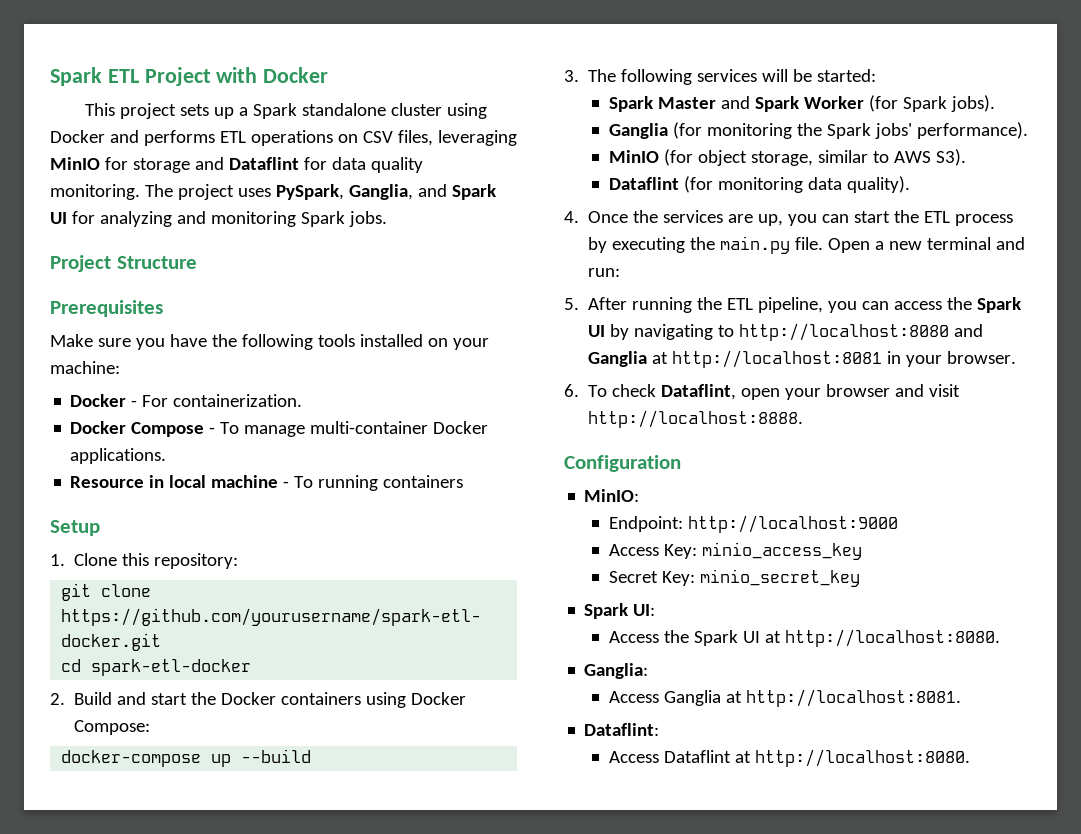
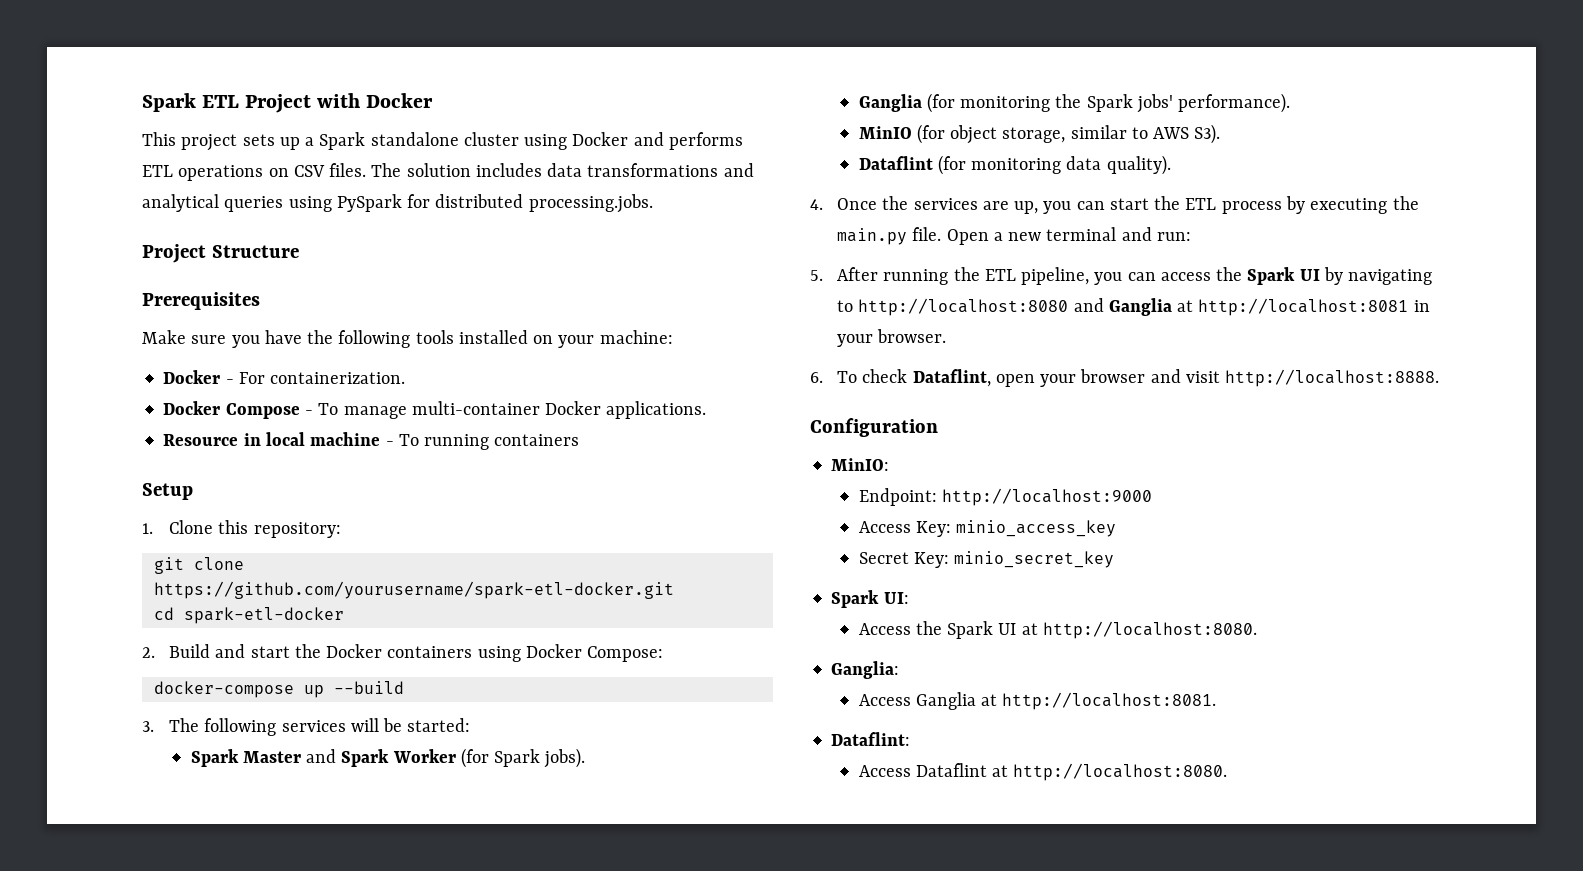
- This project sets up a Spark standalone cluster using Docker and performs ETL operations on CSV files, leveraging MinIO for storage and Dataflint for data quality monitoring. The project uses PySpark, Ganglia, and Spark UI for analyzing and monitoring Spark jobs.
+ This project sets up a Spark standalone cluster using Docker and performs ETL operations on CSV files. The solution includes data transformations and analytical queries using PySpark for distributed processing.jobs.

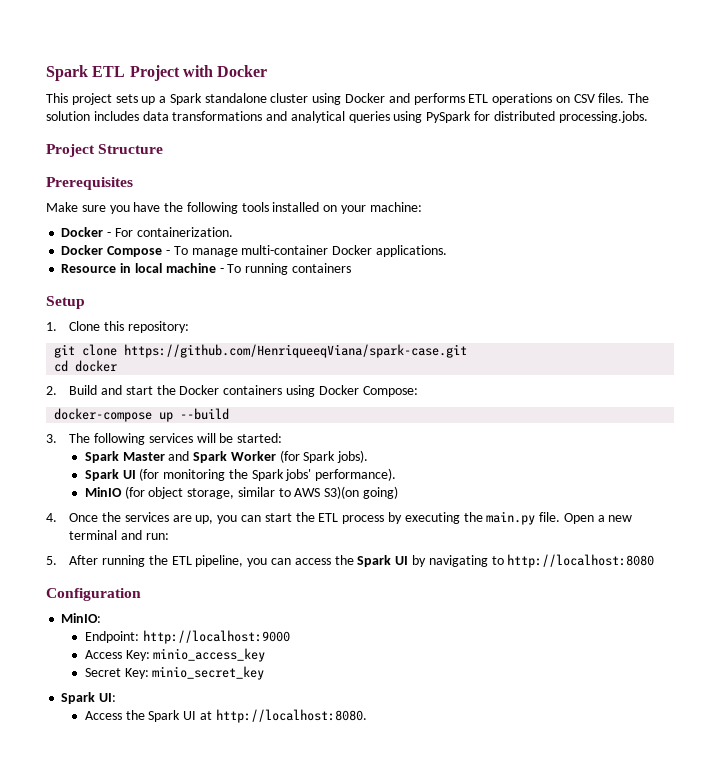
- git clone https://github.com/yourusername/spark-etl-docker.git
+ git clone https://github.com/HenriqueeqViana/spark-case.git
- cd spark-etl-docker
+ cd docker
- Ganglia (for monitoring the Spark jobs' performance).
+ Spark UI (for monitoring the Spark jobs' performance).
- MinIO (for object storage, similar to AWS S3).
- Dataflint (for monitoring data quality).
+ MinIO (for object storage, similar to AWS S3)(on going)
- 5. After running the ETL pipeline, you can access the Spark UI by navigating to http://localhost:8080 and Ganglia at http://localhost:8081 in your browser.
- 6. To check Dataflint, open your browser and visit http://localhost:8888.
+ 5. After running the ETL pipeline, you can access the Spark UI by navigating to http://localhost:8080
- Ganglia:
- Access Ganglia at http://localhost:8081.
- Dataflint:
- Access Dataflint at http://localhost:8080.

